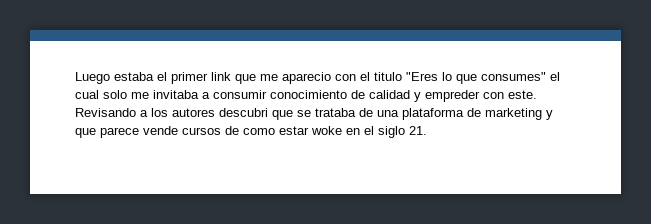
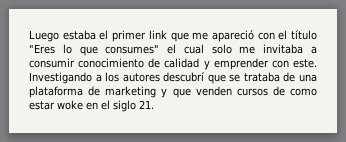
- Luego estaba el primer link que me aparecio con el titulo "Eres lo que consumes" el cual solo me invitaba a consumir conocimiento de calidad y empreder con este.
+ Luego estaba el primer link que me apareció con el título "Eres lo que consumes" el cual solo me invitaba a consumir conocimiento de calidad y emprender con este.
- Revisando a los autores descubri que se trataba de una plataforma de marketing y que parece vende cursos de como estar woke en el siglo 21.
+ Investigando a los autores descubrí que se trataba de una plataforma de marketing y que venden cursos de como estar woke en el siglo 21.

